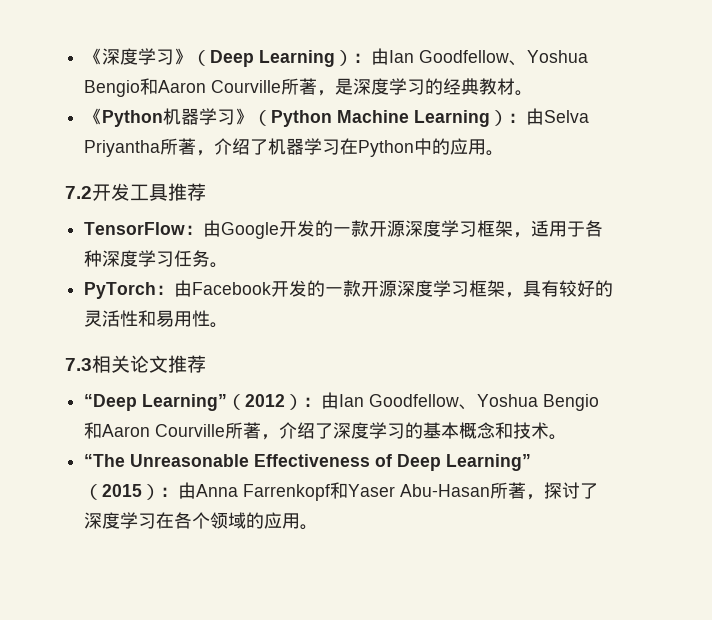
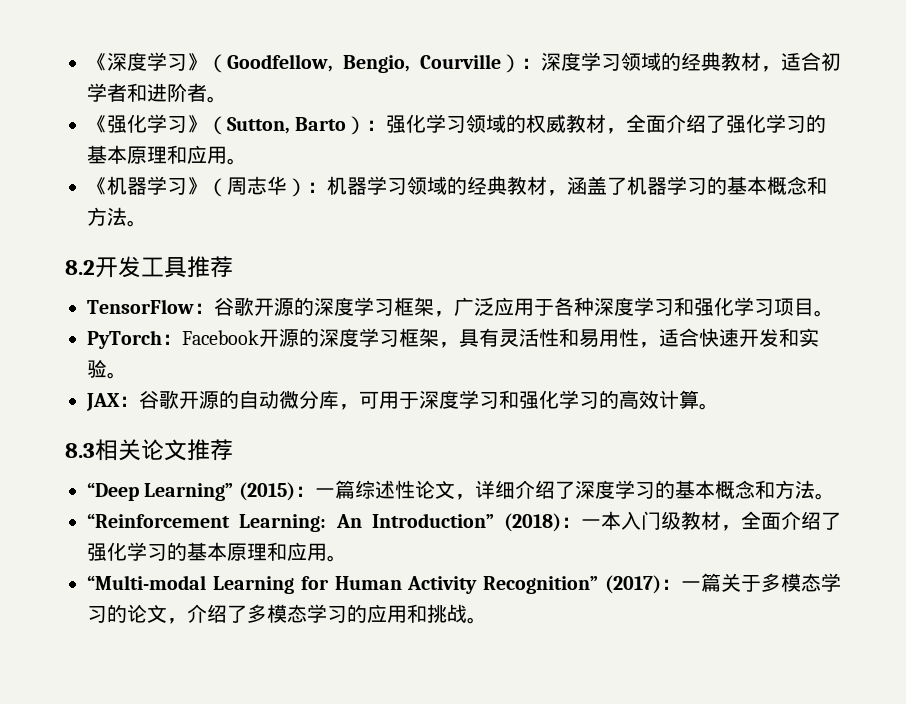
- 《深度学习》（Deep Learning）：由Ian Goodfellow、Yoshua Bengio和Aaron Courville所著，是深度学习的经典教材。
- 《Python机器学习》（Python Machine Learning）：由Selva Priyantha所著，介绍了机器学习在Python中的应用。
- 7.2开发工具推荐
+ 《深度学习》（Goodfellow, Bengio, Courville）：深度学习领域的经典教材，适合初学者和进阶者。
+ 《强化学习》（Sutton, Barto）：强化学习领域的权威教材，全面介绍了强化学习的基本原理和应用。
+ 《机器学习》（周志华）：机器学习领域的经典教材，涵盖了机器学习的基本概念和方法。
+ 8.2开发工具推荐
- TensorFlow：由Google开发的一款开源深度学习框架，适用于各种深度学习任务。
+ TensorFlow：谷歌开源的深度学习框架，广泛应用于各种深度学习和强化学习项目。
- PyTorch：由Facebook开发的一款开源深度学习框架，具有较好的灵活性和易用性。
- 7.3相关论文推荐
+ PyTorch：Facebook开源的深度学习框架，具有灵活性和易用性，适合快速开发和实验。
+ JAX：谷歌开源的自动微分库，可用于深度学习和强化学习的高效计算。
+ 8.3相关论文推荐
- “Deep Learning”（2012）：由Ian Goodfellow、Yoshua Bengio和Aaron Courville所著，介绍了深度学习的基本概念和技术。
- “The Unreasonable Effectiveness of Deep Learning”（2015）：由Anna Farrenkopf和Yaser Abu-Hasan所著，探讨了深度学习在各个领域的应用。
+ “Deep Learning” (2015)：一篇综述性论文，详细介绍了深度学习的基本概念和方法。
+ “Reinforcement Learning: An Introduction” (2018)：一本入门级教材，全面介绍了强化学习的基本原理和应用。
+ “Multi-modal Learning for Human Activity Recognition” (2017)：一篇关于多模态学习的论文，介绍了多模态学习的应用和挑战。

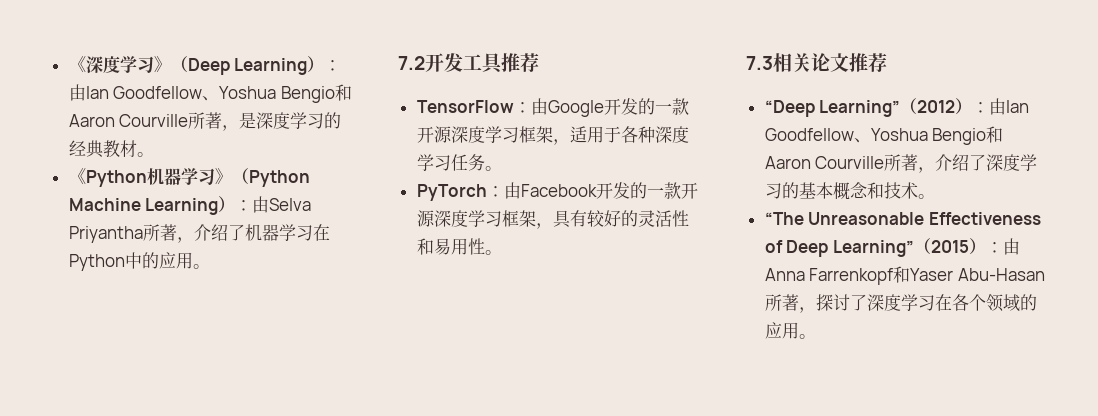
- 《深度学习》（Goodfellow, Bengio, Courville）：深度学习领域的经典教材，适合初学者和进阶者。
- 《强化学习》（Sutton, Barto）：强化学习领域的权威教材，全面介绍了强化学习的基本原理和应用。
- 《机器学习》（周志华）：机器学习领域的经典教材，涵盖了机器学习的基本概念和方法。
- 8.2开发工具推荐
+ 《深度学习》（Deep Learning）：由Ian Goodfellow、Yoshua Bengio和Aaron Courville所著，是深度学习的经典教材。
+ 《Python机器学习》（Python Machine Learning）：由Selva Priyantha所著，介绍了机器学习在Python中的应用。
+ 7.2开发工具推荐
- TensorFlow：谷歌开源的深度学习框架，广泛应用于各种深度学习和强化学习项目。
+ TensorFlow：由Google开发的一款开源深度学习框架，适用于各种深度学习任务。
- PyTorch：Facebook开源的深度学习框架，具有灵活性和易用性，适合快速开发和实验。
- JAX：谷歌开源的自动微分库，可用于深度学习和强化学习的高效计算。
- 8.3相关论文推荐
+ PyTorch：由Facebook开发的一款开源深度学习框架，具有较好的灵活性和易用性。
+ 7.3相关论文推荐
- “Deep Learning” (2015)：一篇综述性论文，详细介绍了深度学习的基本概念和方法。
- “Reinforcement Learning: An Introduction” (2018)：一本入门级教材，全面介绍了强化学习的基本原理和应用。
- “Multi-modal Learning for Human Activity Recognition” (2017)：一篇关于多模态学习的论文，介绍了多模态学习的应用和挑战。
+ “Deep Learning”（2012）：由Ian Goodfellow、Yoshua Bengio和Aaron Courville所著，介绍了深度学习的基本概念和技术。
+ “The Unreasonable Effectiveness of Deep Learning”（2015）：由Anna Farrenkopf和Yaser Abu-Hasan所著，探讨了深度学习在各个领域的应用。

